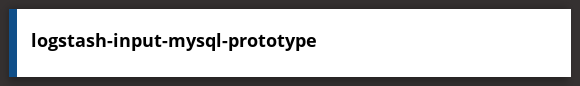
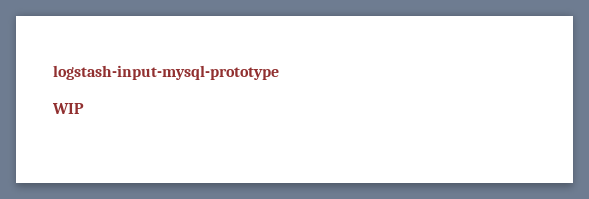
+ WIP

